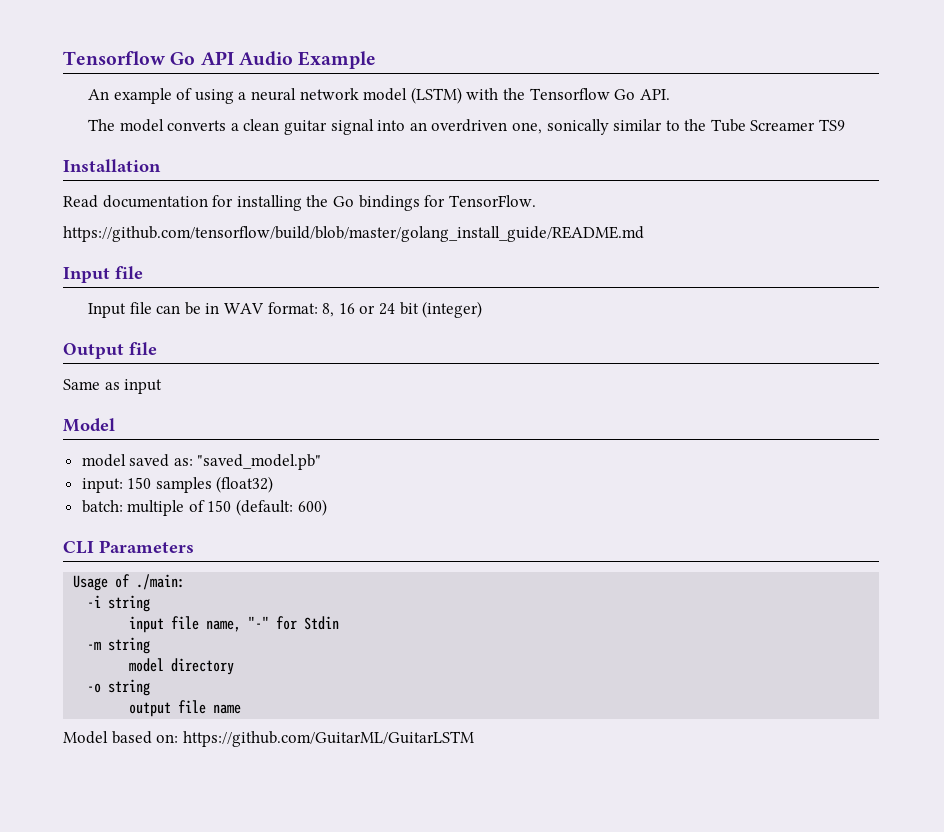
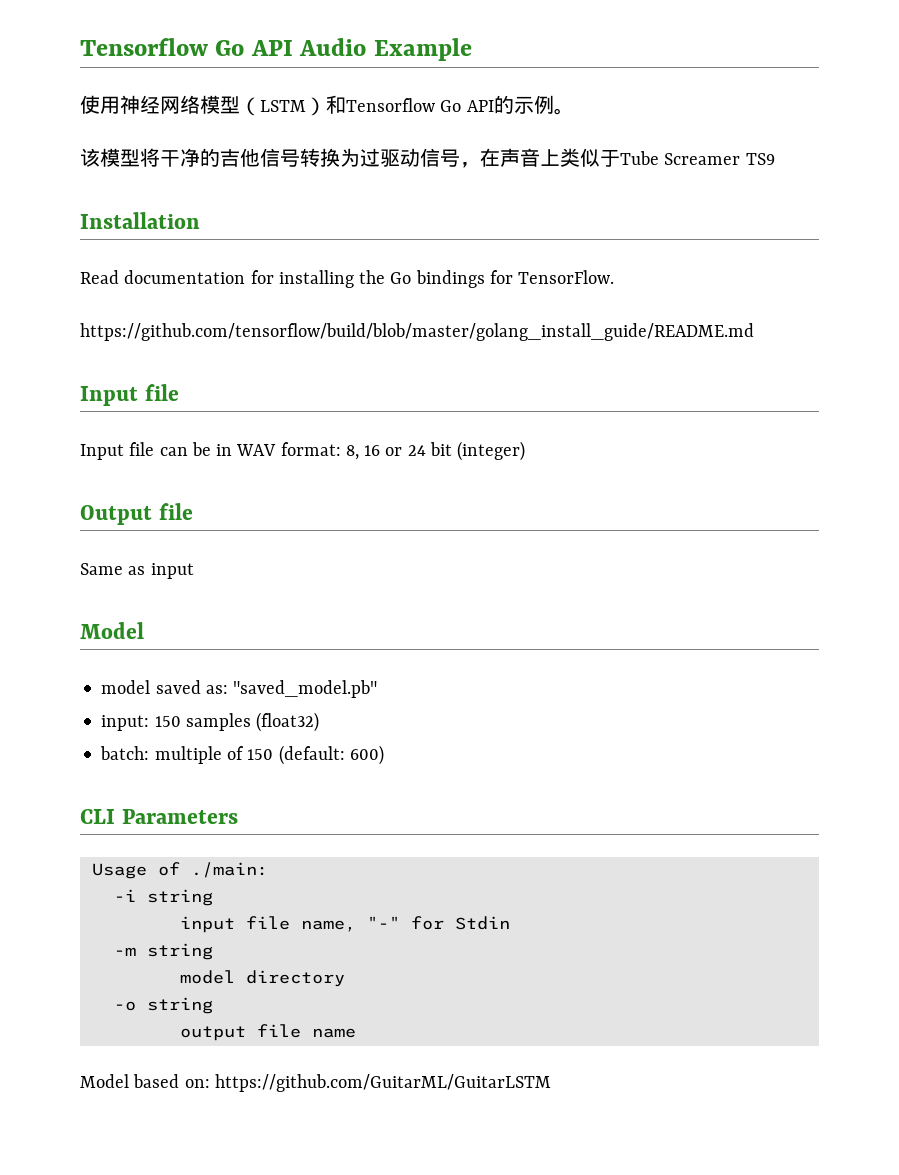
- An example of using a neural network model (LSTM) with the Tensorflow Go API.
- The model converts a clean guitar signal into an overdriven one, sonically similar to the Tube Screamer TS9
+ 使用神经网络模型（LSTM）和Tensorflow Go API的示例。
+ 该模型将干净的吉他信号转换为过驱动信号，在声音上类似于Tube Screamer TS9

